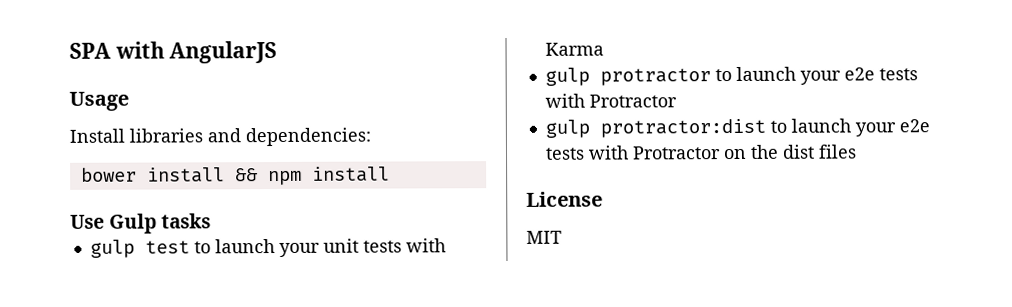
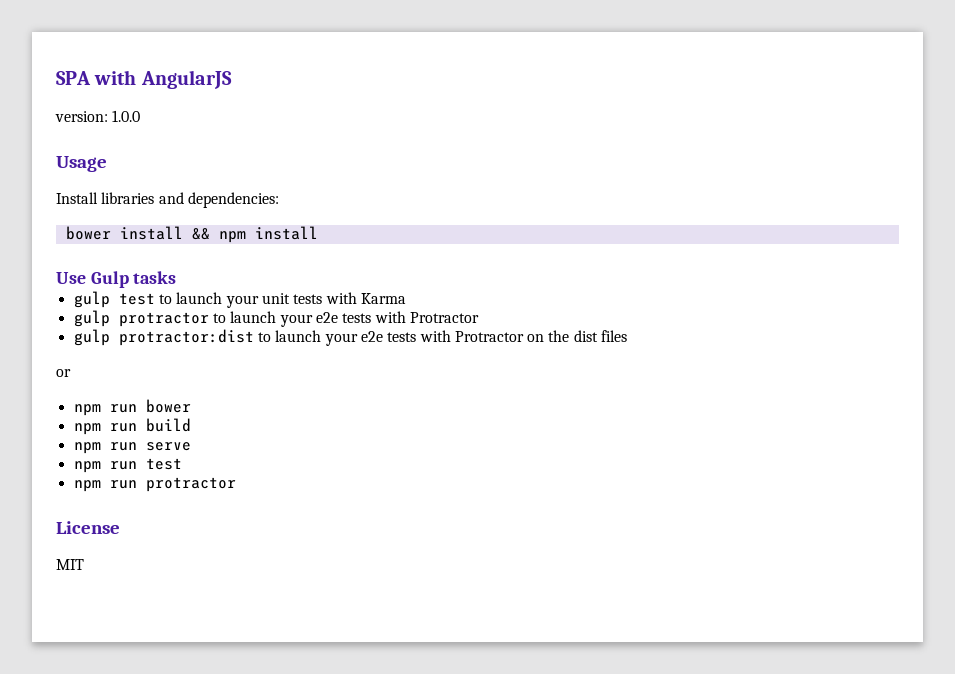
+ version: 1.0.0
+ or
+ npm run bower
+ npm run build
+ npm run serve
+ npm run test
+ npm run protractor

